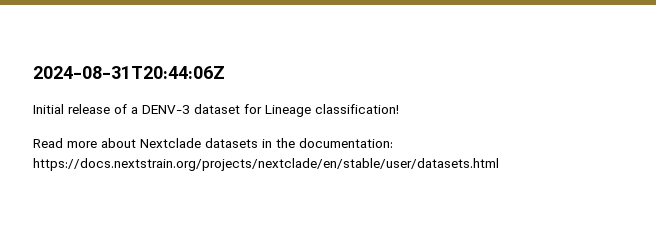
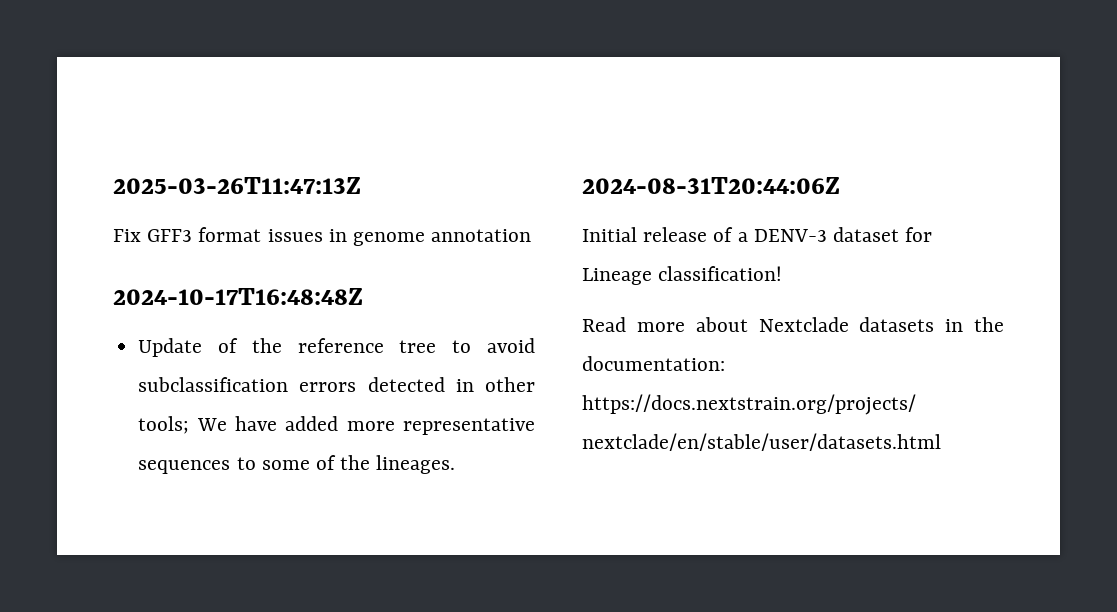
+ 2025-03-26T11:47:13Z
+ Fix GFF3 format issues in genome annotation
+ 2024-10-17T16:48:48Z
+ Update of the reference tree to avoid subclassification errors detected in other tools; We have added more representative sequences to some of the lineages.

